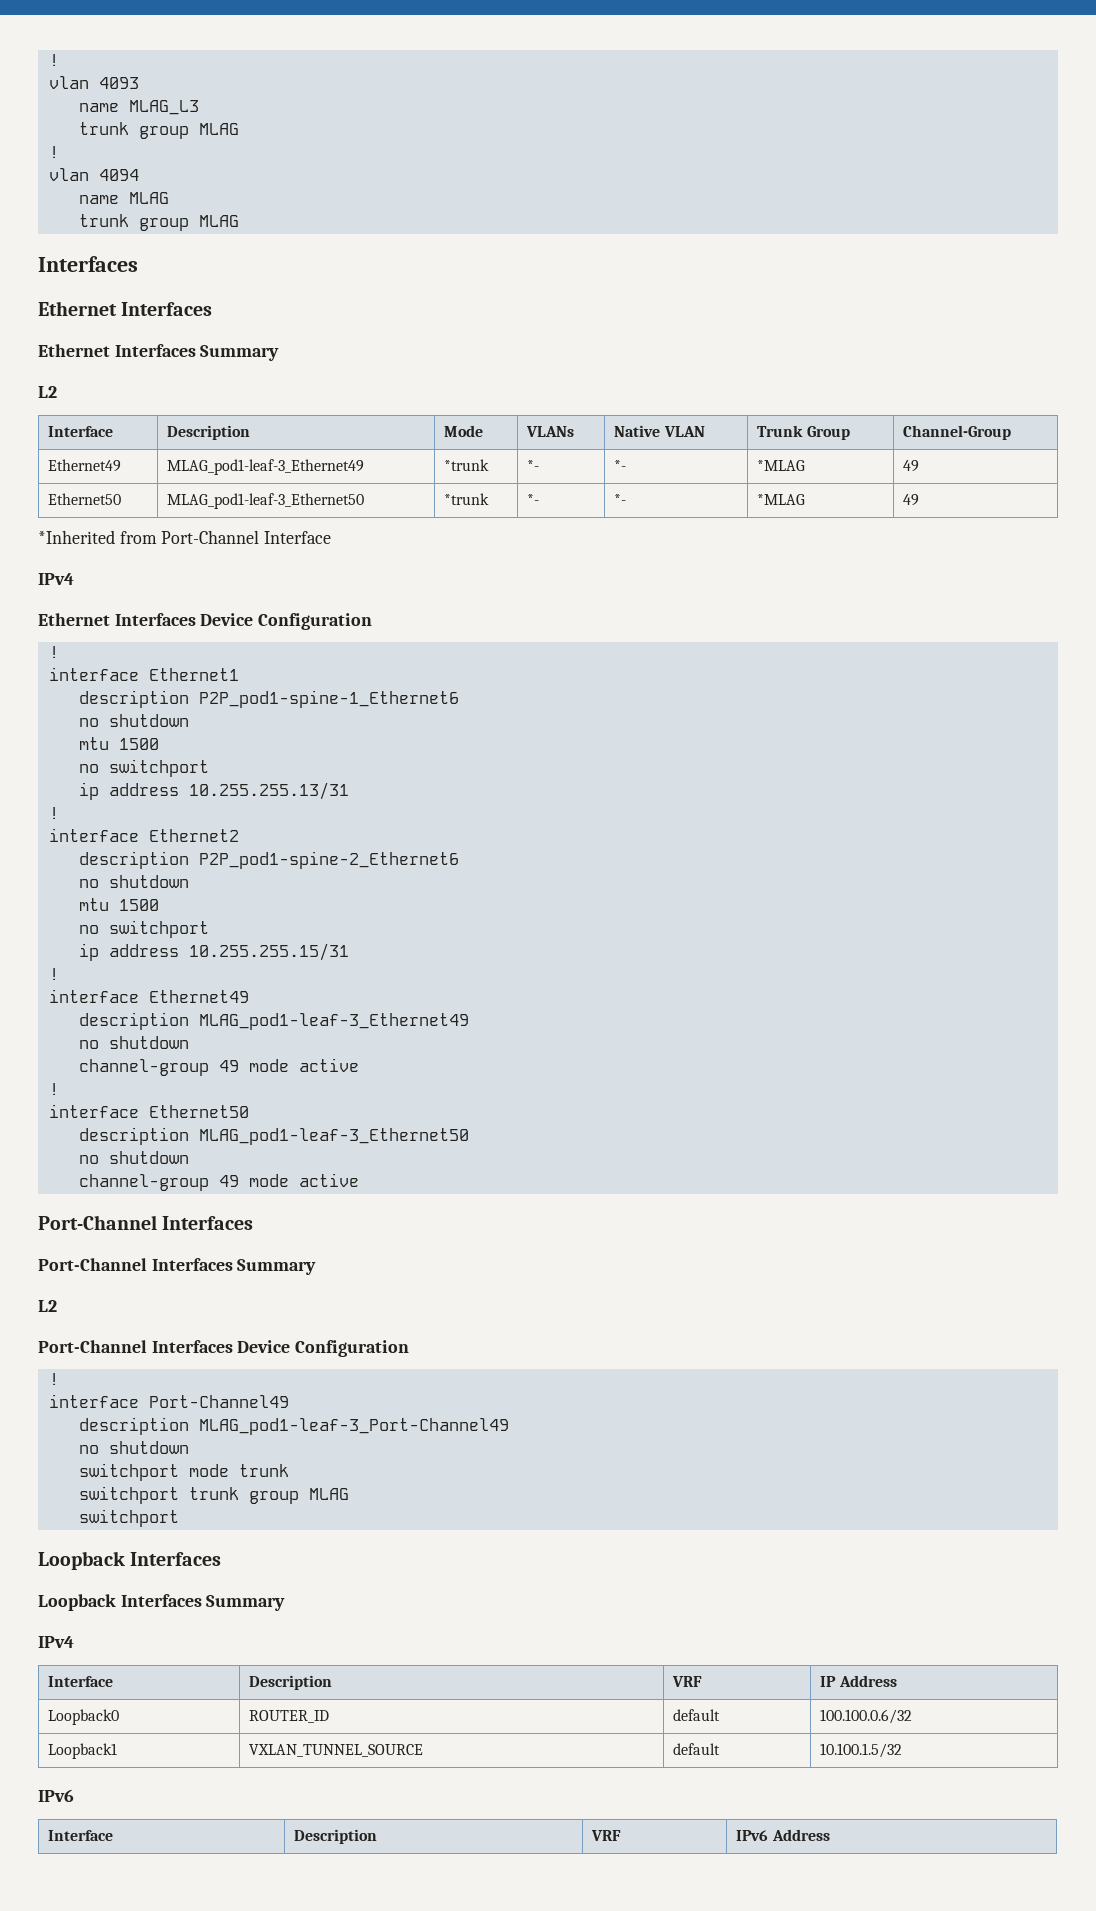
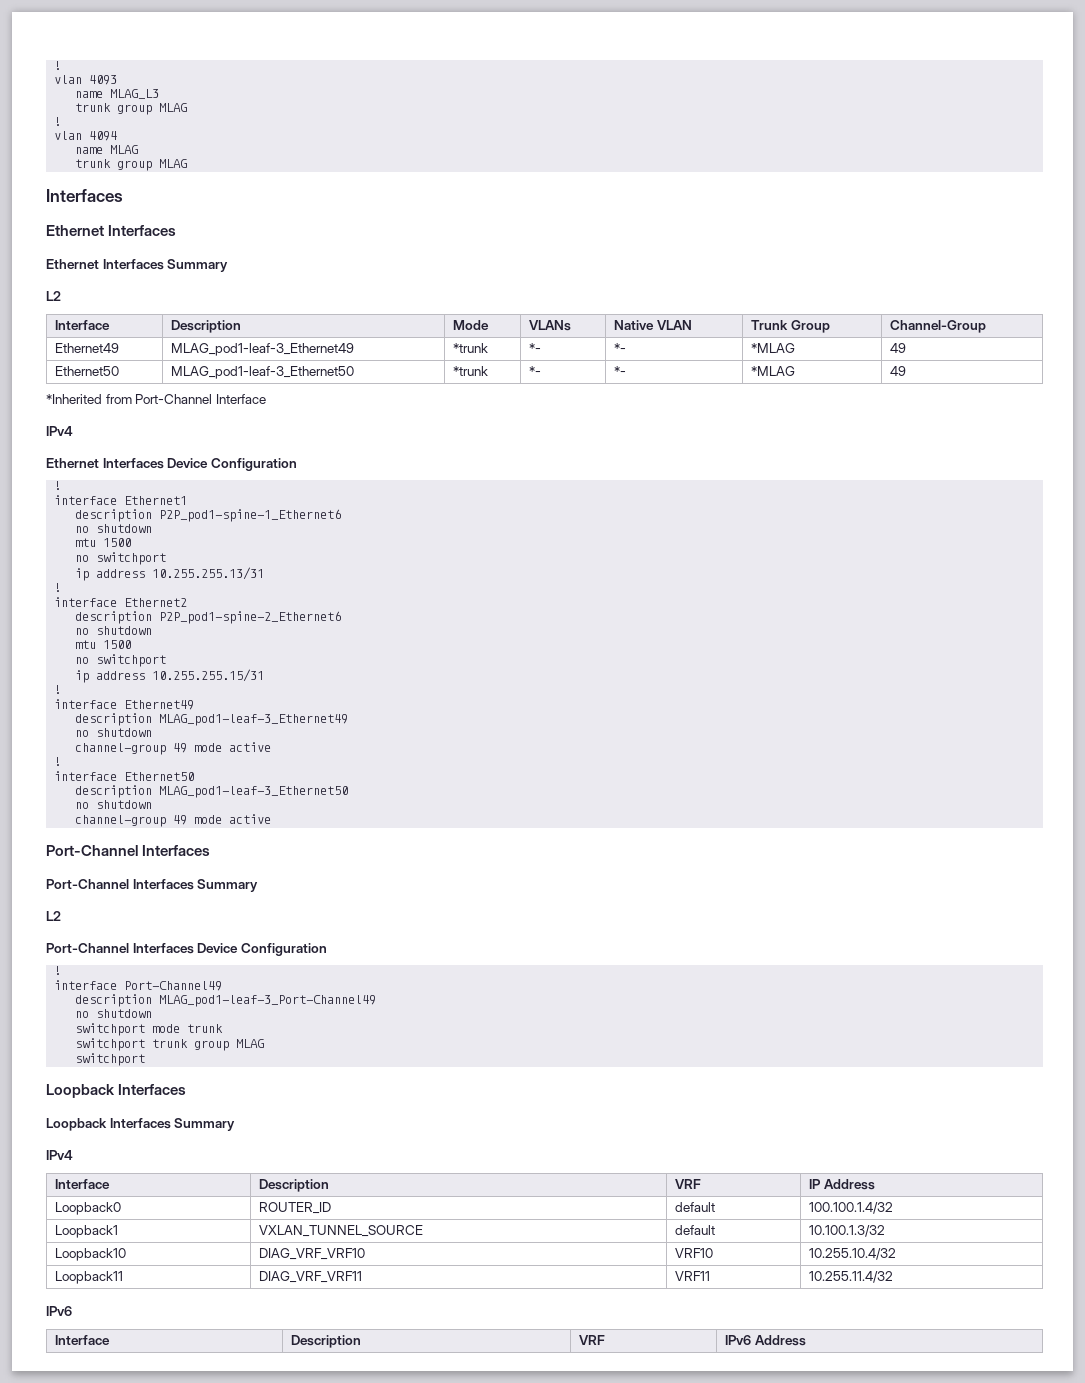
- Loopback0 | ROUTER_ID | default | 100.100.0.6/32
+ Loopback0 | ROUTER_ID | default | 100.100.1.4/32
- Loopback1 | VXLAN_TUNNEL_SOURCE | default | 10.100.1.5/32
+ Loopback1 | VXLAN_TUNNEL_SOURCE | default | 10.100.1.3/32
+ Loopback10 | DIAG_VRF_VRF10 | VRF10 | 10.255.10.4/32
+ Loopback11 | DIAG_VRF_VRF11 | VRF11 | 10.255.11.4/32

